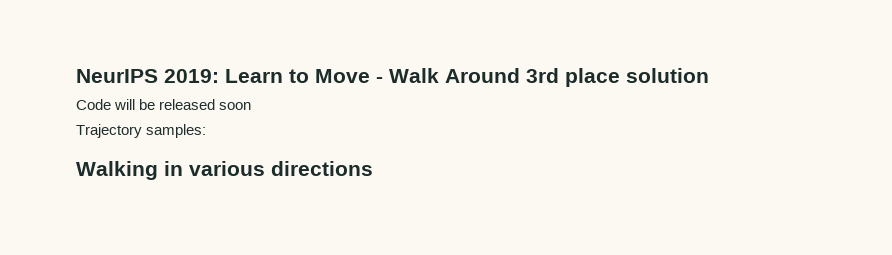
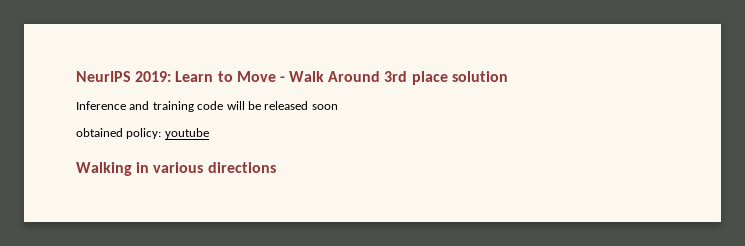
- Code will be released soon
+ Inference and training code will be released soon
- Trajectory samples:
+ obtained policy: youtube

